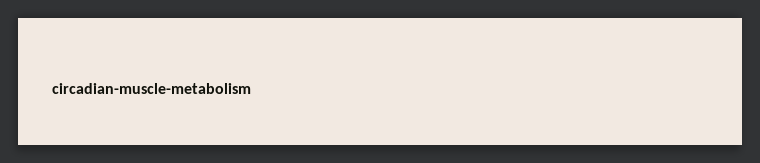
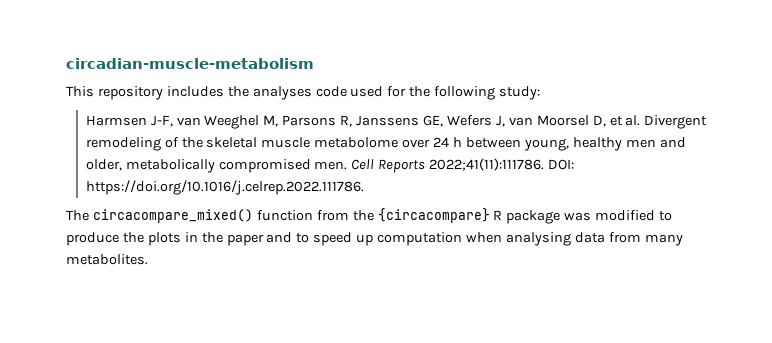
+ This repository includes the analyses code used for the following study:
+ Harmsen J-F, van Weeghel M, Parsons R, Janssens GE, Wefers J, van Moorsel D, et al. Divergent remodeling of the skeletal muscle metabolome over 24 h between young, healthy men and older, metabolically compromised men. Cell Reports 2022;41(11):111786. DOI: https://doi.org/10.1016/j.celrep.2022.111786.
+ The circacompare_mixed() function from the {circacompare} R package was modified to produce the plots in the paper and to speed up computation when analysing data from many metabolites.

